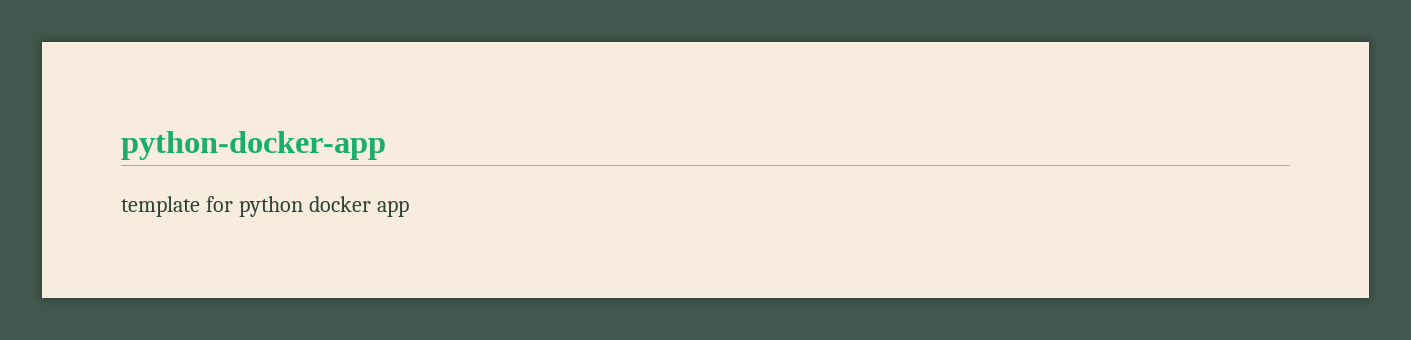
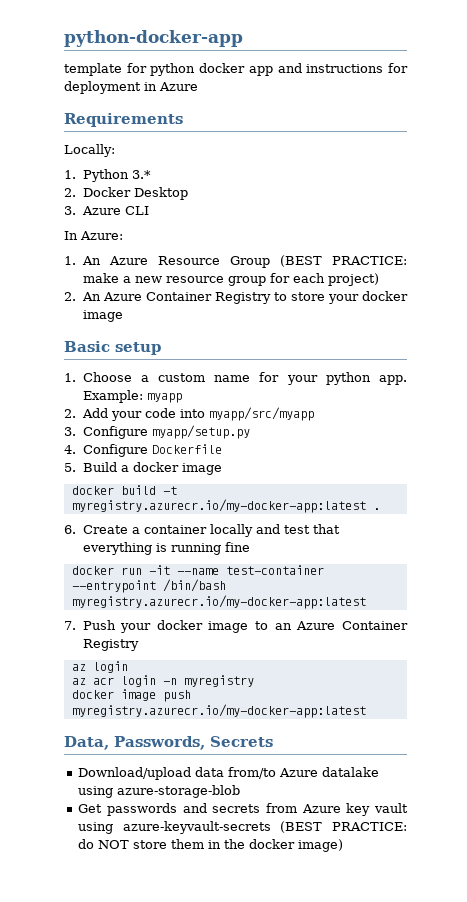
- template for python docker app
+ template for python docker app and instructions for deployment in Azure
+ Requirements
+ Locally:
+ 1. Python 3.*
+ 2. Docker Desktop
+ 3. Azure CLI
+ In Azure:
+ 1. An Azure Resource Group (BEST PRACTICE: make a new resource group for each project)
+ 2. An Azure Container Registry to store your docker image
+ Basic setup
+ 1. Choose a custom name for your python app. Example: myapp
+ 2. Add your code into myapp/src/myapp
+ 3. Configure myapp/setup.py
+ 4. Configure Dockerfile
+ 5. Build a docker image
+ docker build -t myregistry.azurecr.io/my-docker-app:latest .
+ 6. Create a container locally and test that everything is running fine
+ docker run -it --name test-container --entrypoint /bin/bash myregistry.azurecr.io/my-docker-app:latest
+ 7. Push your docker image to an Azure Container Registry
+ az login
+ az acr login -n myregistry
+ docker image push myregistry.azurecr.io/my-docker-app:latest
+ Data, Passwords, Secrets
+ Download/upload data from/to Azure datalake using azure-storage-blob
+ Get passwords and secrets from Azure key vault using azure-keyvault-secrets (BEST PRACTICE: do NOT store them in the docker image)

